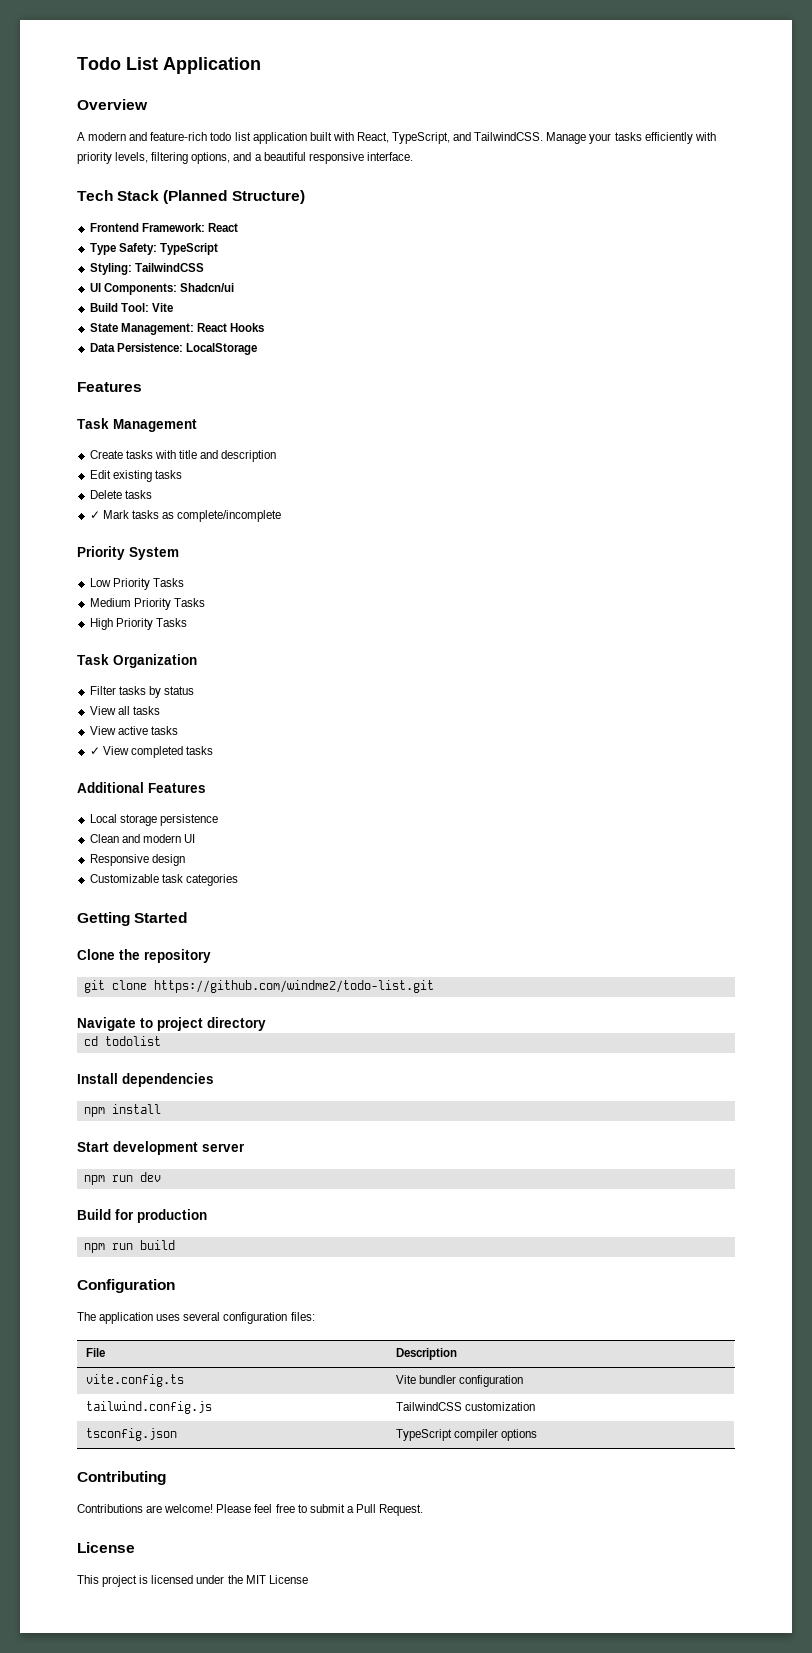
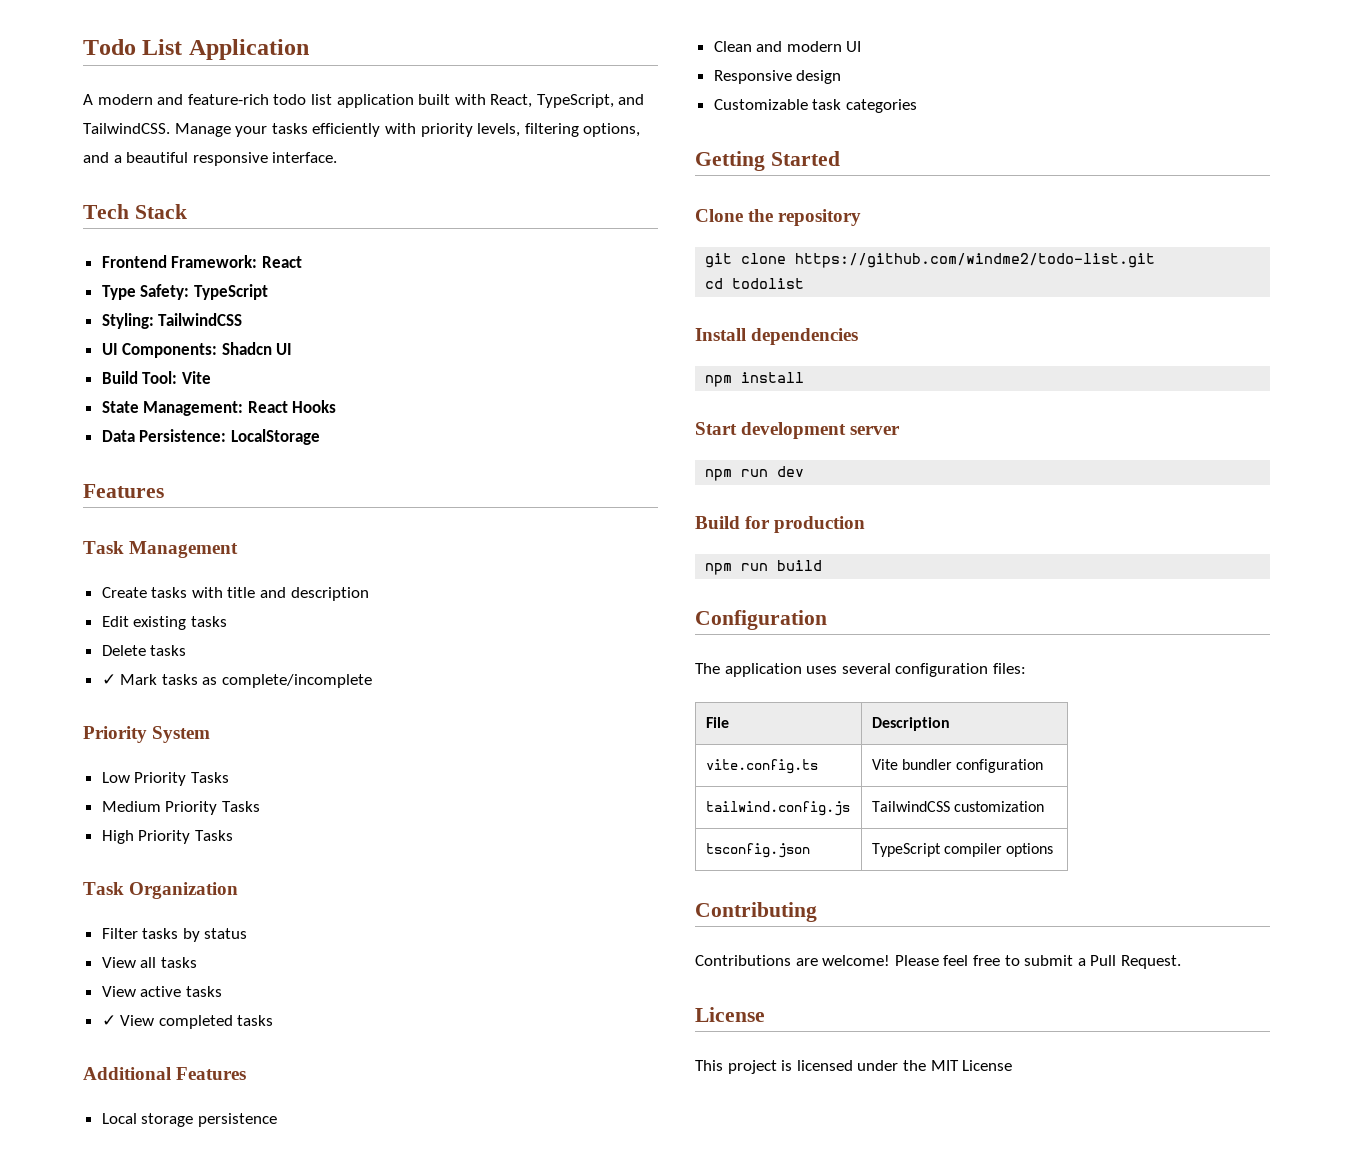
- Overview
- Tech Stack (Planned Structure)
+ Tech Stack
- UI Components: Shadcn/ui
+ UI Components: Shadcn UI
- Navigate to project directory

